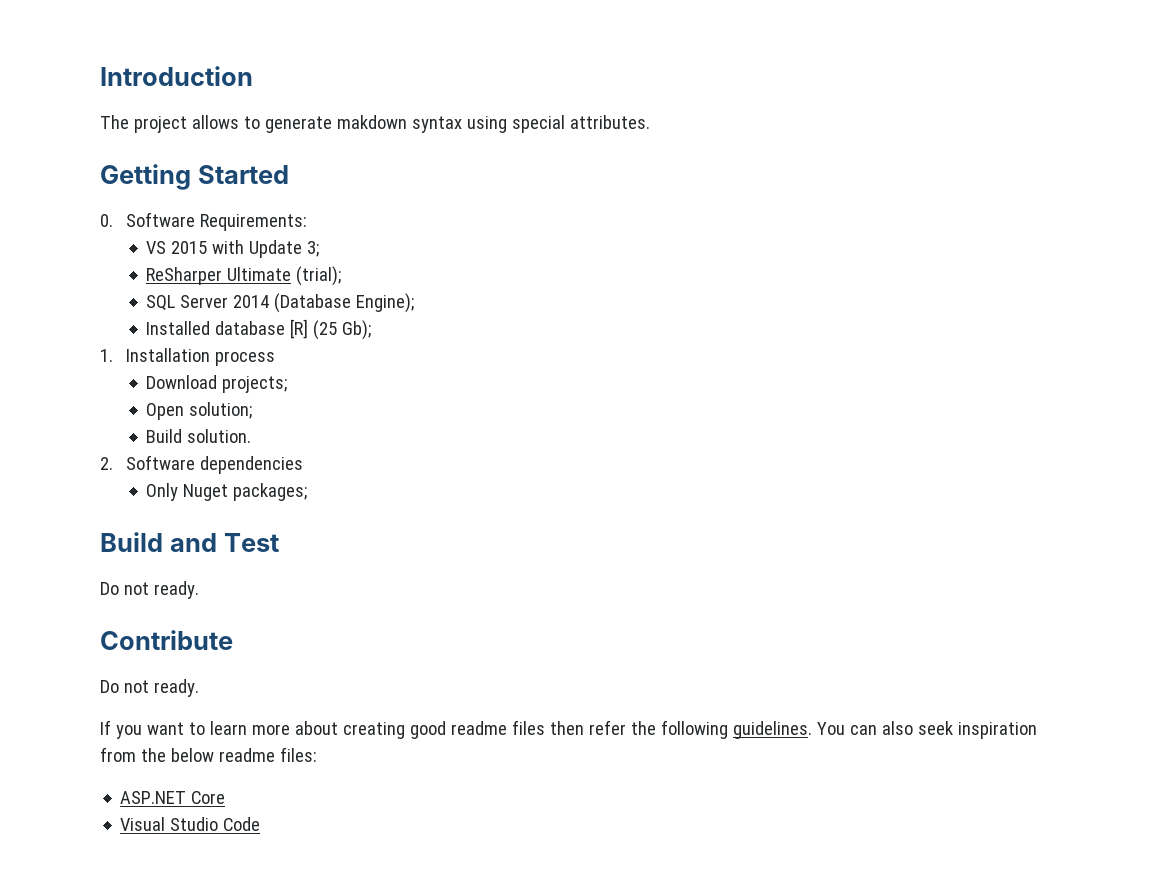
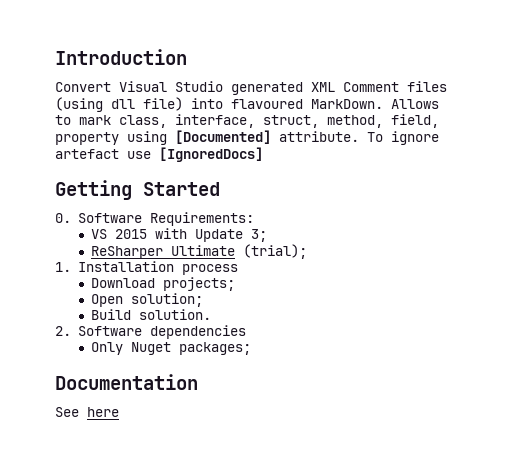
- The project allows to generate makdown syntax using special attributes.
+ Convert Visual Studio generated XML Comment files (using dll file) into flavoured MarkDown. Allows to mark class, interface, struct, method, field, property using [Documented] attribute. To ignore artefact use [IgnoredDocs]
- SQL Server 2014 (Database Engine);
- Installed database [R] (25 Gb);
- Build and Test
- Do not ready.
- Contribute
- Do not ready.
- If you want to learn more about creating good readme files then refer the following guidelines. You can also seek inspiration from the below readme files:
- ASP.NET Core
- Visual Studio Code
+ Documentation
+ See here

